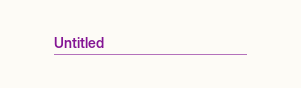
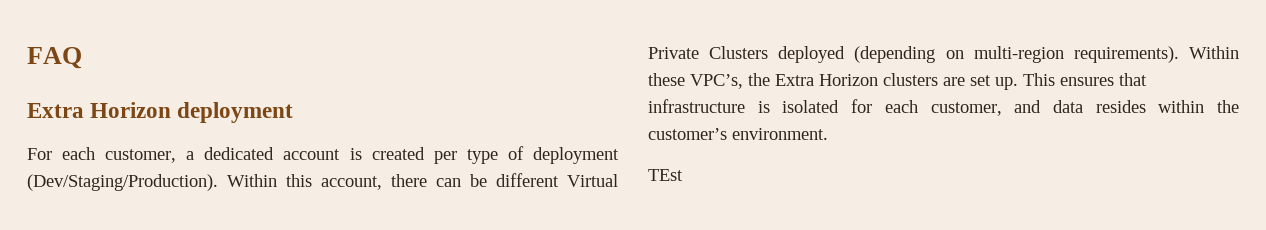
- Untitled
+ FAQ
+ Extra Horizon deployment
+ For each customer, a dedicated account is created per type of deployment (Dev/Staging/Production). Within this account, there can be different Virtual Private Clusters deployed (depending on multi-region requirements). Within these VPC’s, the Extra Horizon clusters are set up. This ensures that infrastructure is isolated for each customer, and data resides within the customer’s environment.
+ TEst

